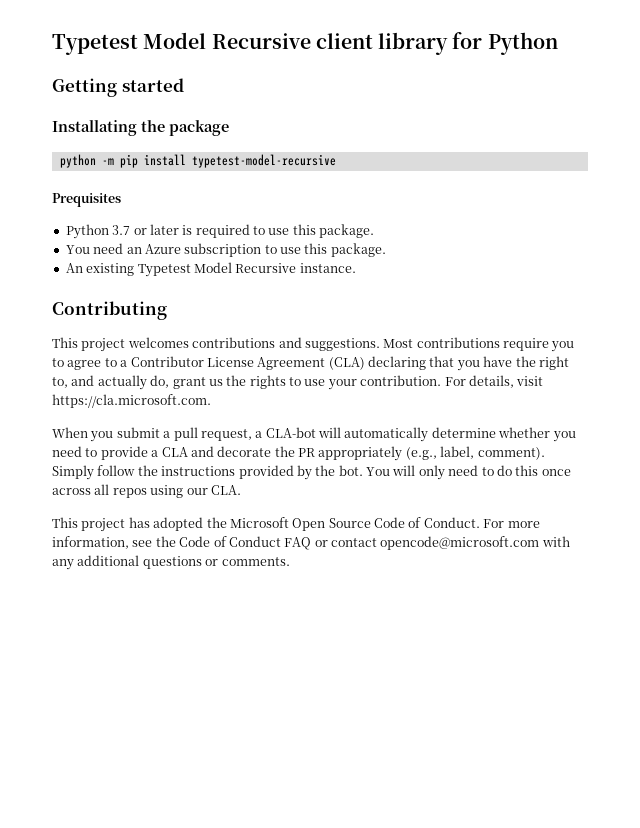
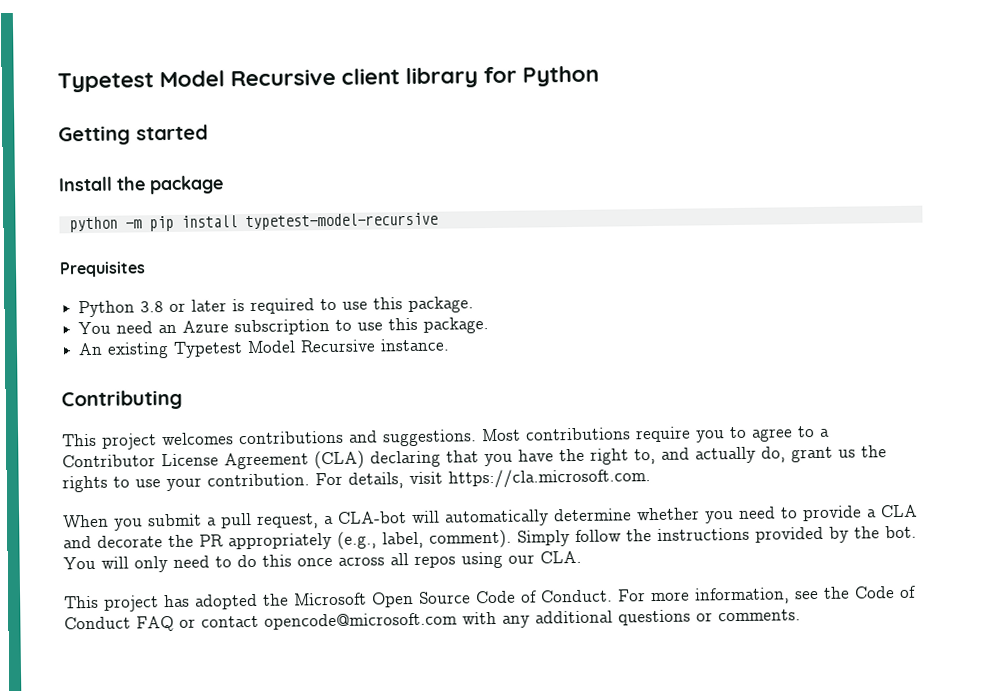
- Installating the package
+ Install the package
- Python 3.7 or later is required to use this package.
+ Python 3.8 or later is required to use this package.

